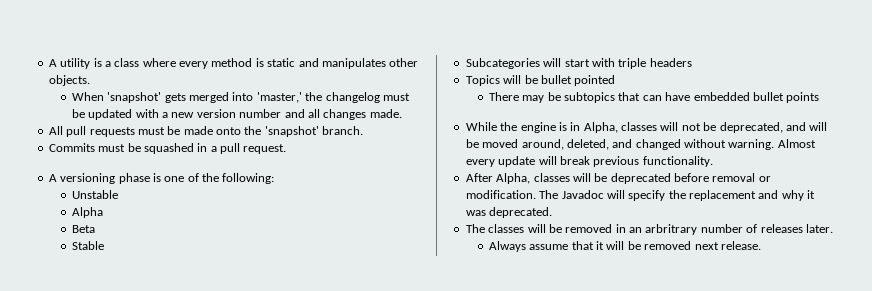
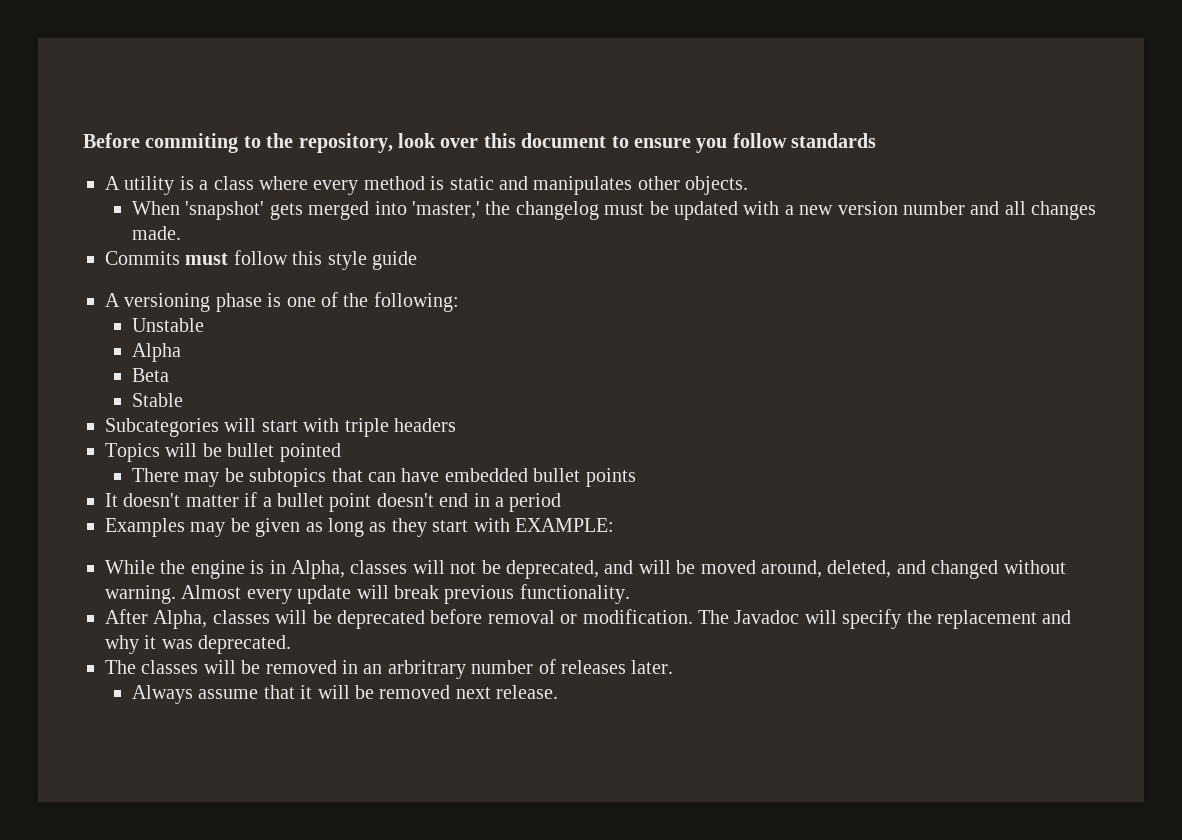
+ Before commiting to the repository, look over this document to ensure you follow standards
- All pull requests must be made onto the 'snapshot' branch.
- Commits must be squashed in a pull request.
+ Commits must follow this style guide
+ It doesn't matter if a bullet point doesn't end in a period
+ Examples may be given as long as they start with EXAMPLE:

